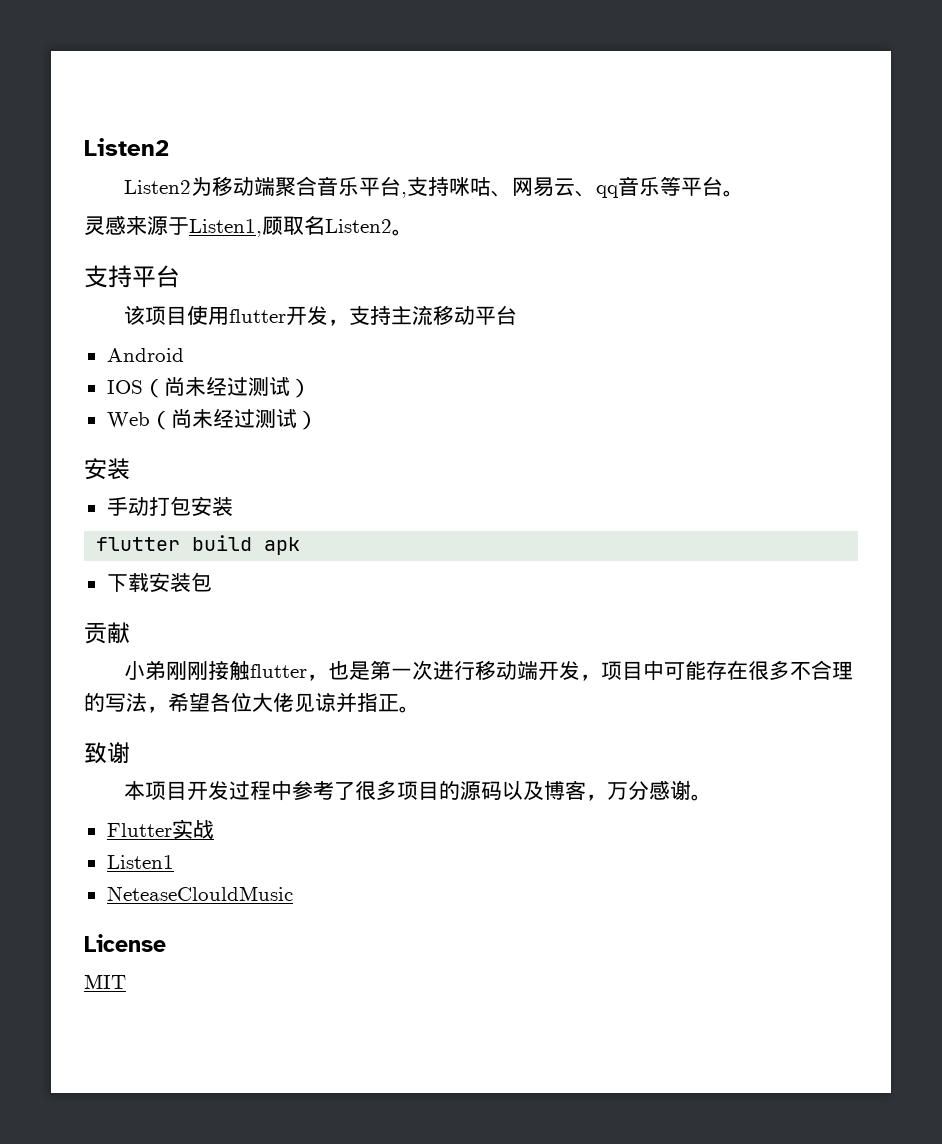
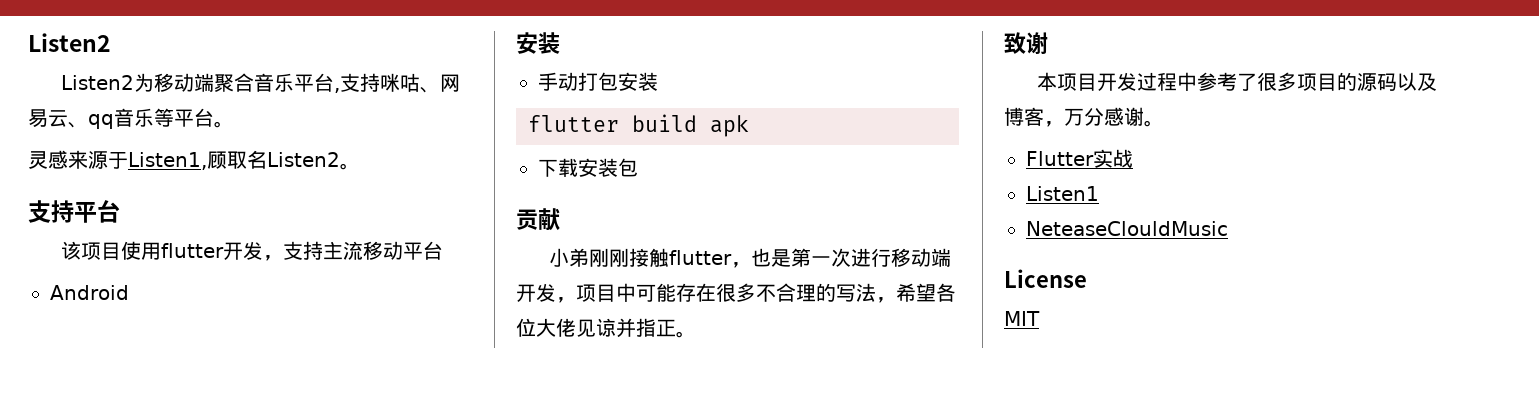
- IOS（尚未经过测试）
- Web（尚未经过测试）

